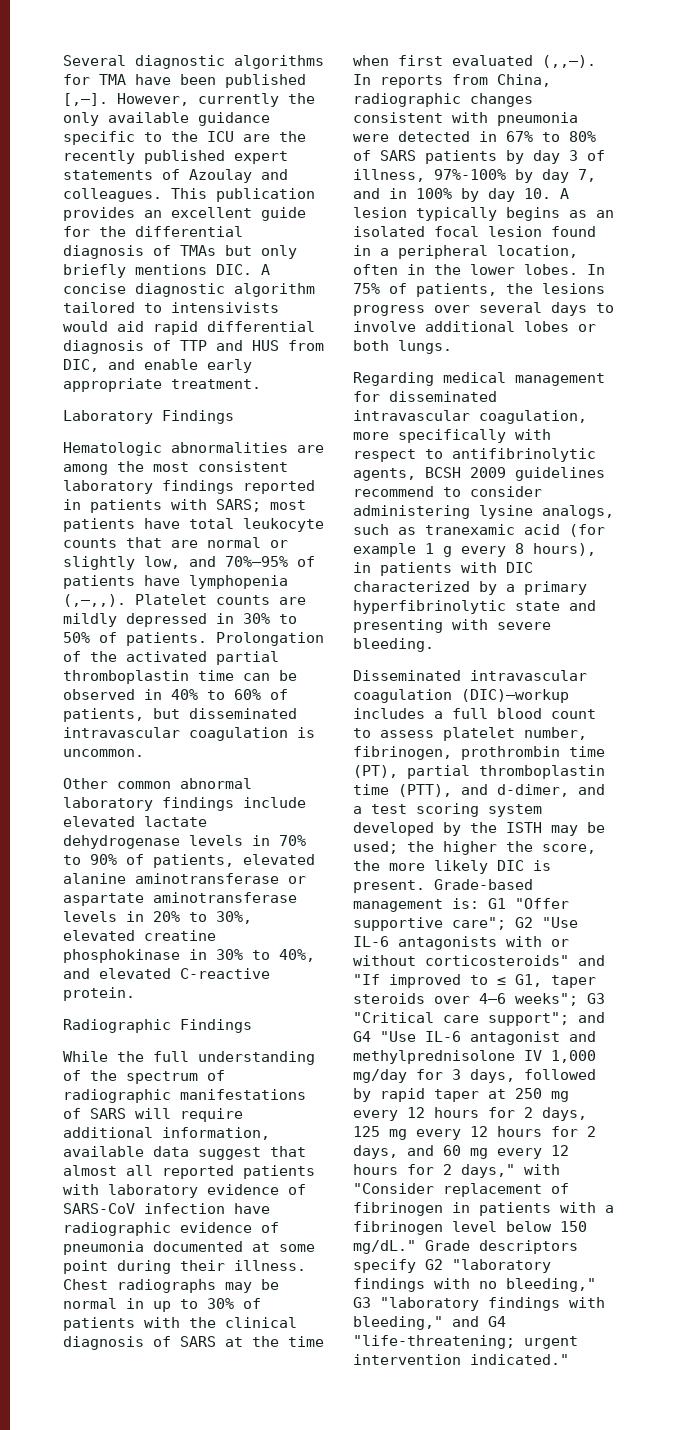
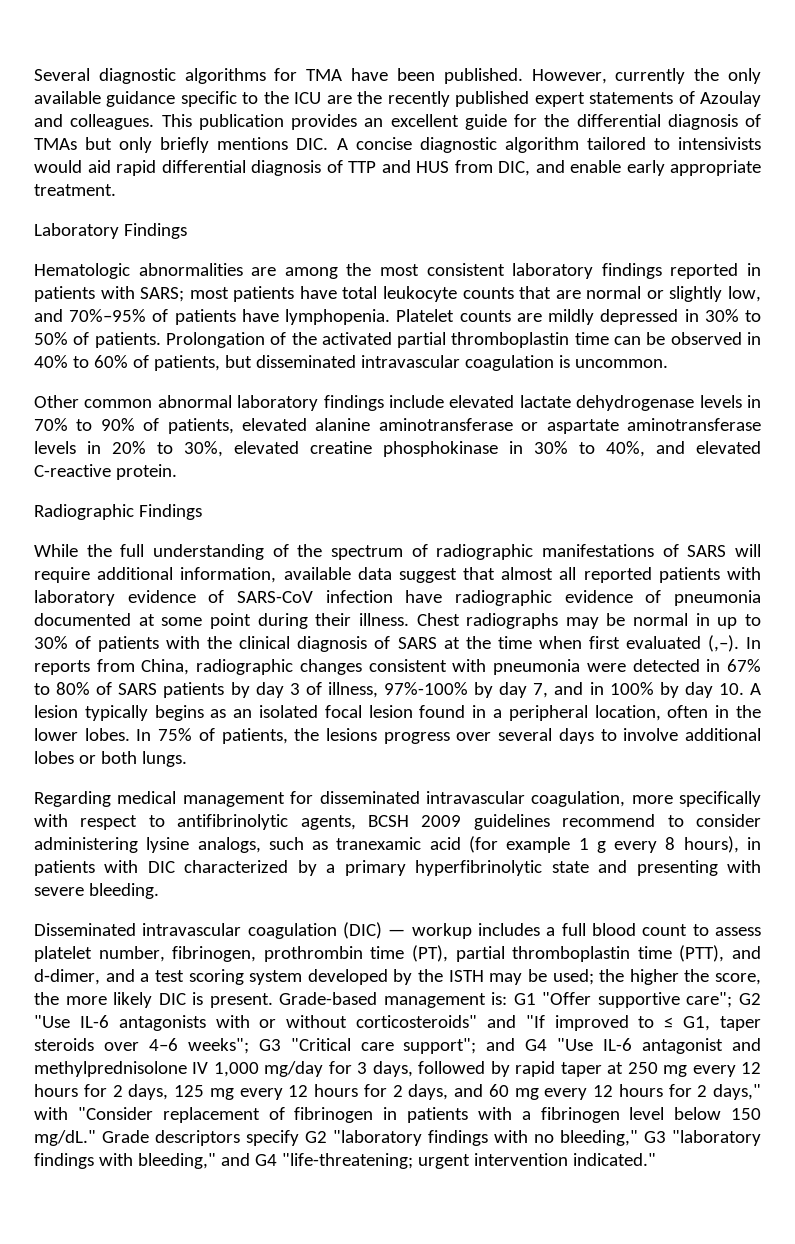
- Several diagnostic algorithms for TMA have been published [,–].
+ Several diagnostic algorithms for TMA have been published.
- Hematologic abnormalities are among the most consistent laboratory findings reported in patients with SARS; most patients have total leukocyte counts that are normal or slightly low, and 70%–95% of patients have lymphopenia (,–,,).
+ Hematologic abnormalities are among the most consistent laboratory findings reported in patients with SARS; most patients have total leukocyte counts that are normal or slightly low, and 70%–95% of patients have lymphopenia.
- Chest radiographs may be normal in up to 30% of patients with the clinical diagnosis of SARS at the time when first evaluated (,,–).
+ Chest radiographs may be normal in up to 30% of patients with the clinical diagnosis of SARS at the time when first evaluated (,–).
- Disseminated intravascular coagulation (DIC)—workup includes a full blood count to assess platelet number, fibrinogen, prothrombin time (PT), partial thromboplastin time (PTT), and d‑dimer, and a test scoring system developed by the ISTH may be used; the higher the score, the more likely DIC is present.
+ Disseminated intravascular coagulation (DIC) — workup includes a full blood count to assess platelet number, fibrinogen, prothrombin time (PT), partial thromboplastin time (PTT), and d‑dimer, and a test scoring system developed by the ISTH may be used; the higher the score, the more likely DIC is present.

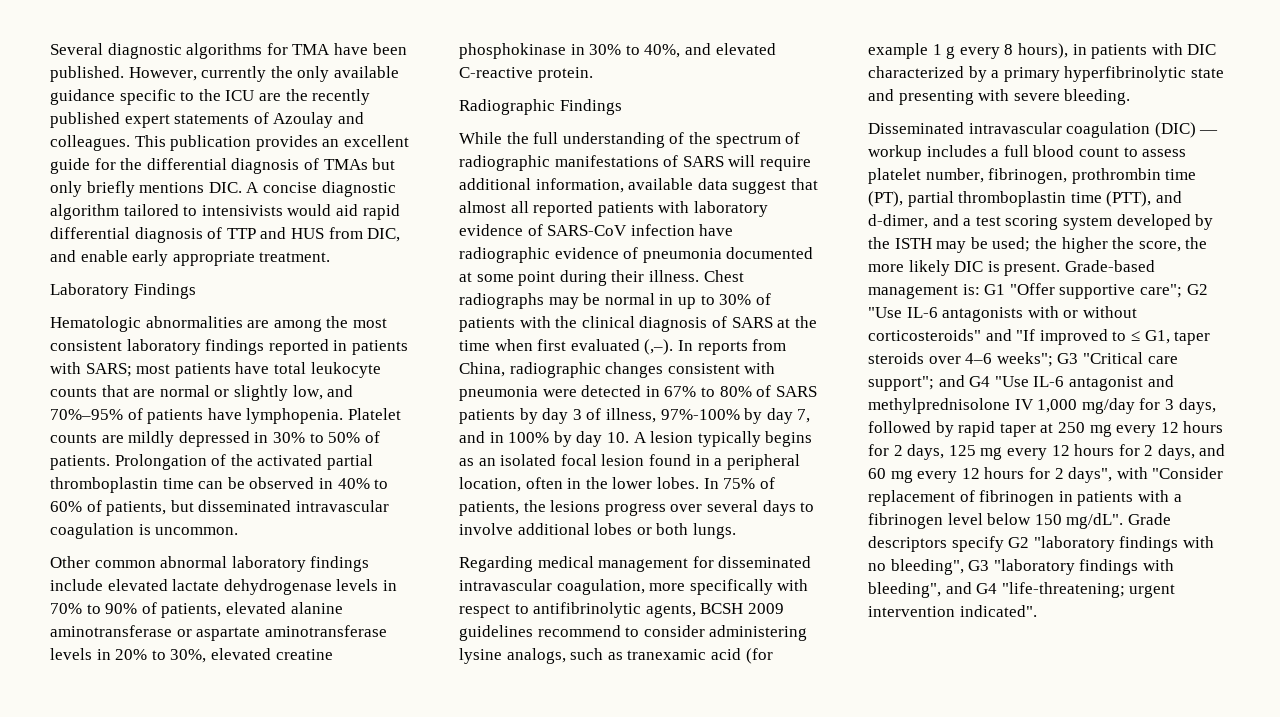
- and G4 "Use IL-6 antagonist and methylprednisolone IV 1,000 mg/day for 3 days, followed by rapid taper at 250 mg every 12 hours for 2 days, 125 mg every 12 hours for 2 days, and 60 mg every 12 hours for 2 days," with "Consider replacement of fibrinogen in patients with a fibrinogen level below 150 mg/dL."
+ and G4 "Use IL-6 antagonist and methylprednisolone IV 1,000 mg/day for 3 days, followed by rapid taper at 250 mg every 12 hours for 2 days, 125 mg every 12 hours for 2 days, and 60 mg every 12 hours for 2 days", with "Consider replacement of fibrinogen in patients with a fibrinogen level below 150 mg/dL".
- Grade descriptors specify G2 "laboratory findings with no bleeding," G3 "laboratory findings with bleeding," and G4 "life-threatening; urgent intervention indicated."
+ Grade descriptors specify G2 "laboratory findings with no bleeding", G3 "laboratory findings with bleeding", and G4 "life-threatening; urgent intervention indicated".

